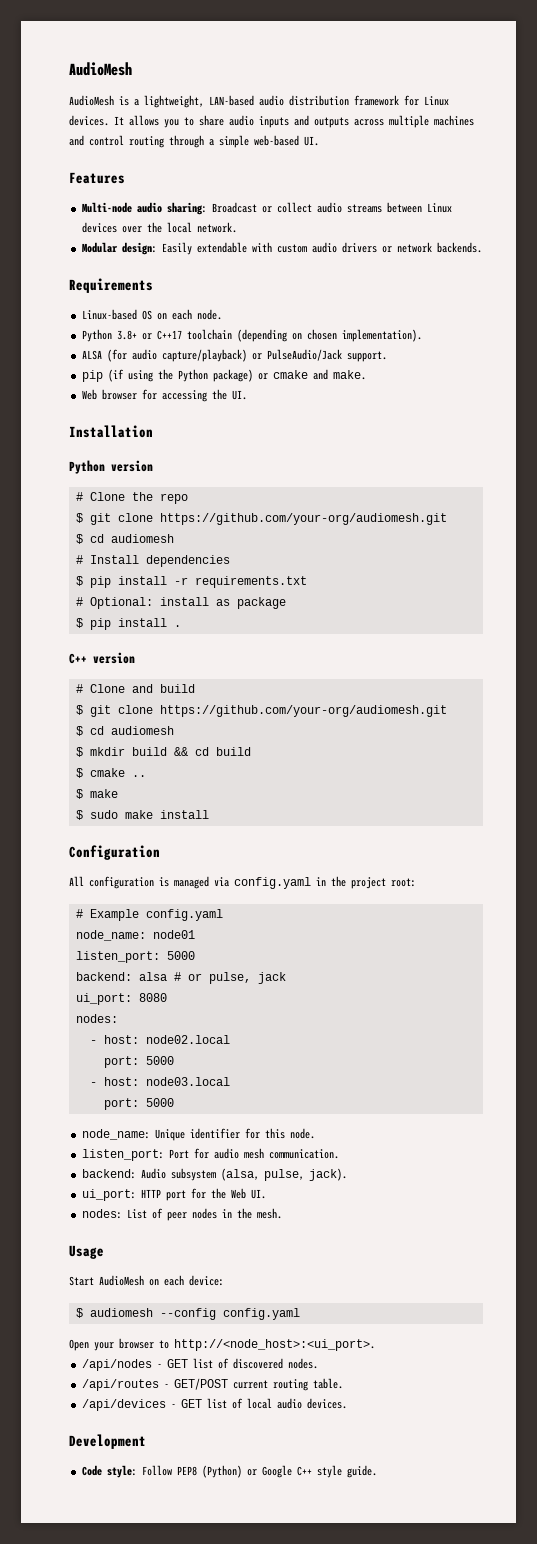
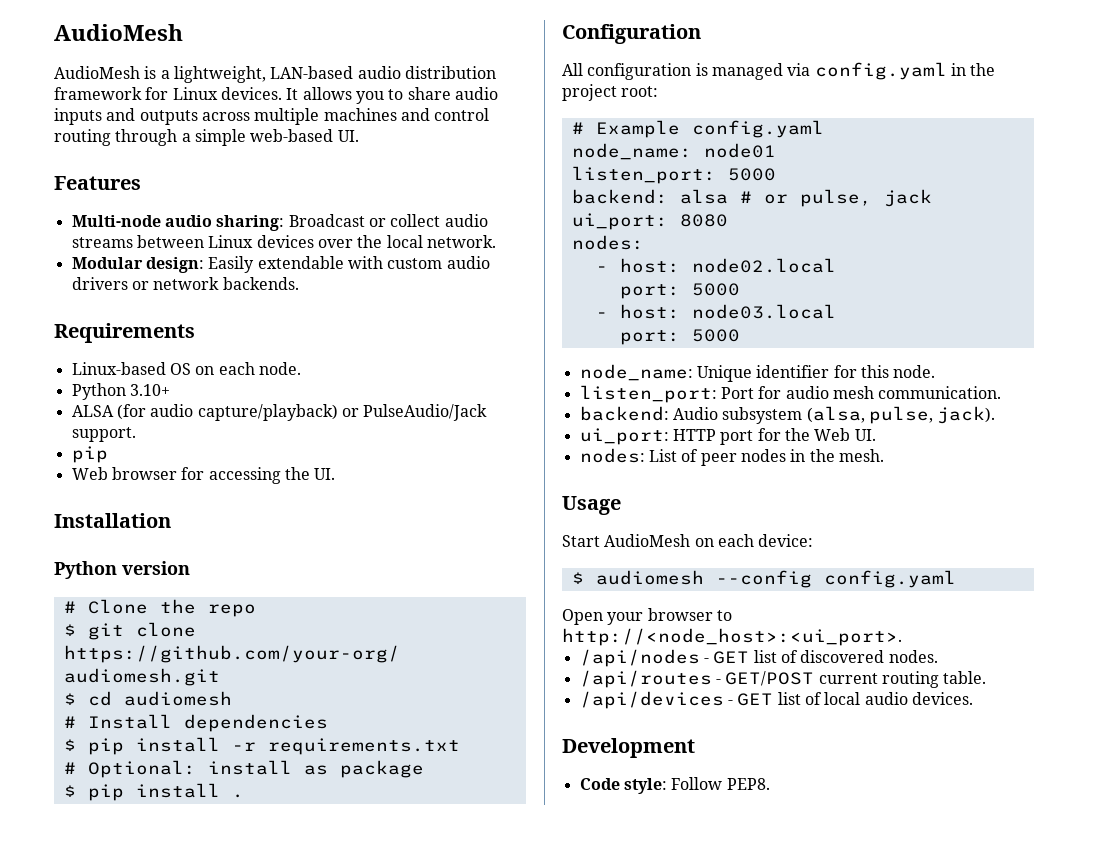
- Python 3.8+ or C++17 toolchain (depending on chosen implementation).
+ Python 3.10+
  ALSA (for audio capture/playback) or PulseAudio/Jack support.
- pip (if using the Python package) or cmake and make.
+ pip
- C++ version
- # Clone and build
- $ git clone https://github.com/your-org/audiomesh.git
- $ cd audiomesh
- $ mkdir build && cd build
- $ cmake ..
- $ make
- $ sudo make install
- Code style: Follow PEP8 (Python) or Google C++ style guide.
+ Code style: Follow PEP8.

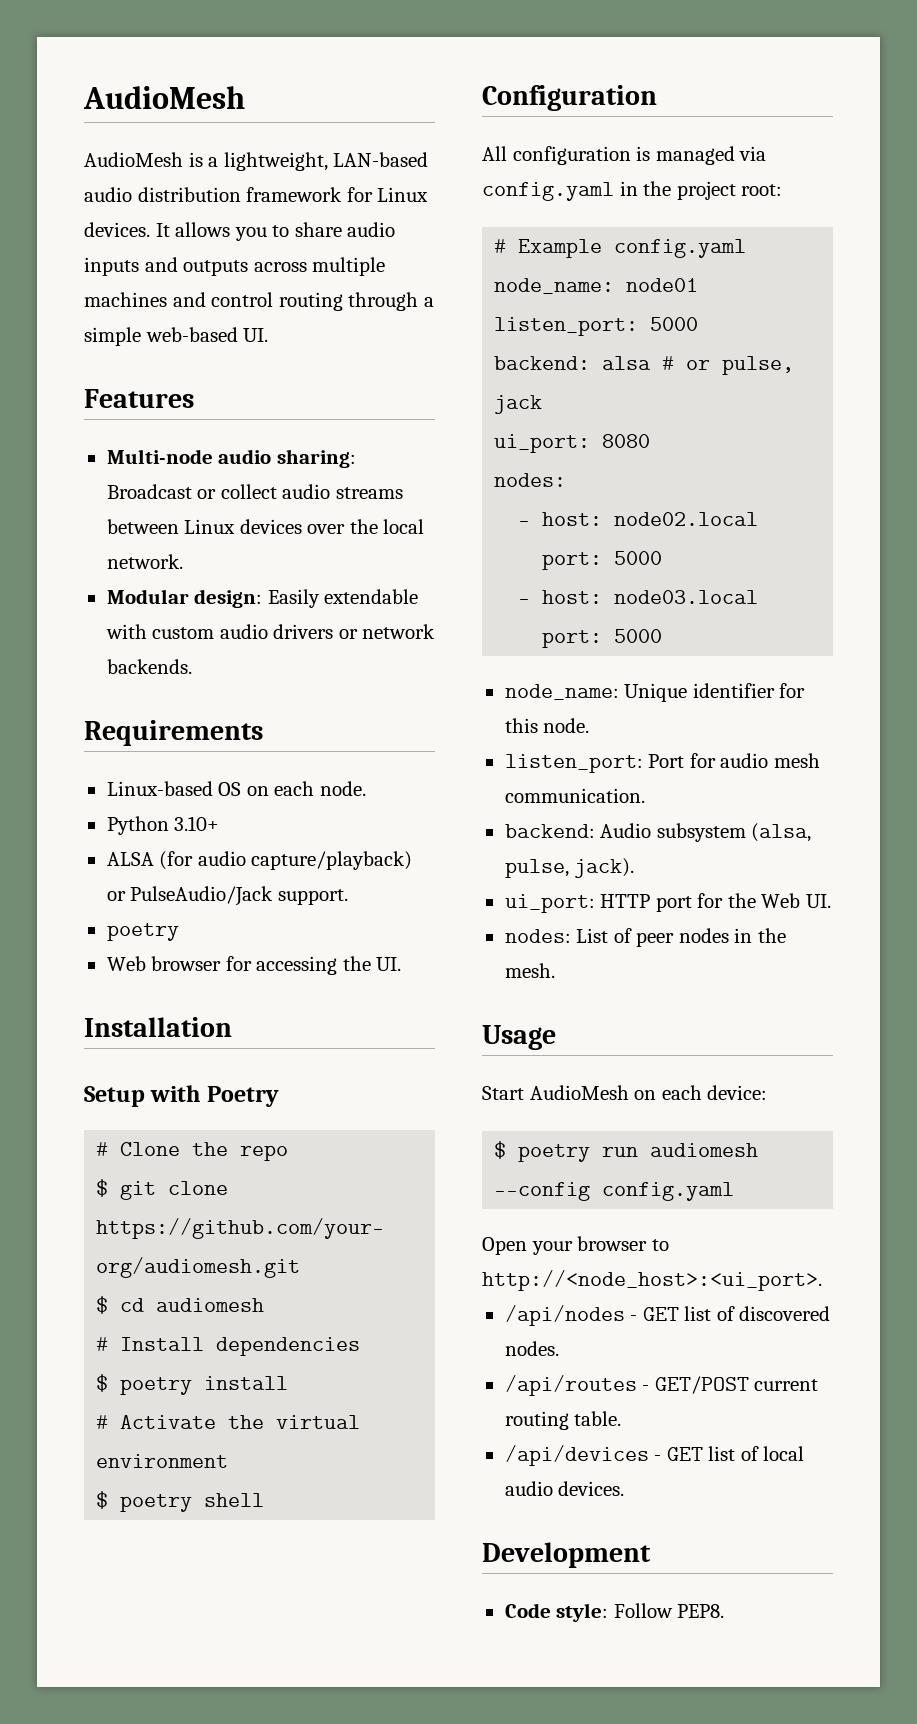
  ALSA (for audio capture/playback) or PulseAudio/Jack support.
- pip
+ poetry
- Python version
+ Setup with Poetry
- $ pip install -r requirements.txt
- # Optional: install as package
- $ pip install .
+ $ poetry install
+ # Activate the virtual environment
+ $ poetry shell
- $ audiomesh --config config.yaml
+ $ poetry run audiomesh --config config.yaml

